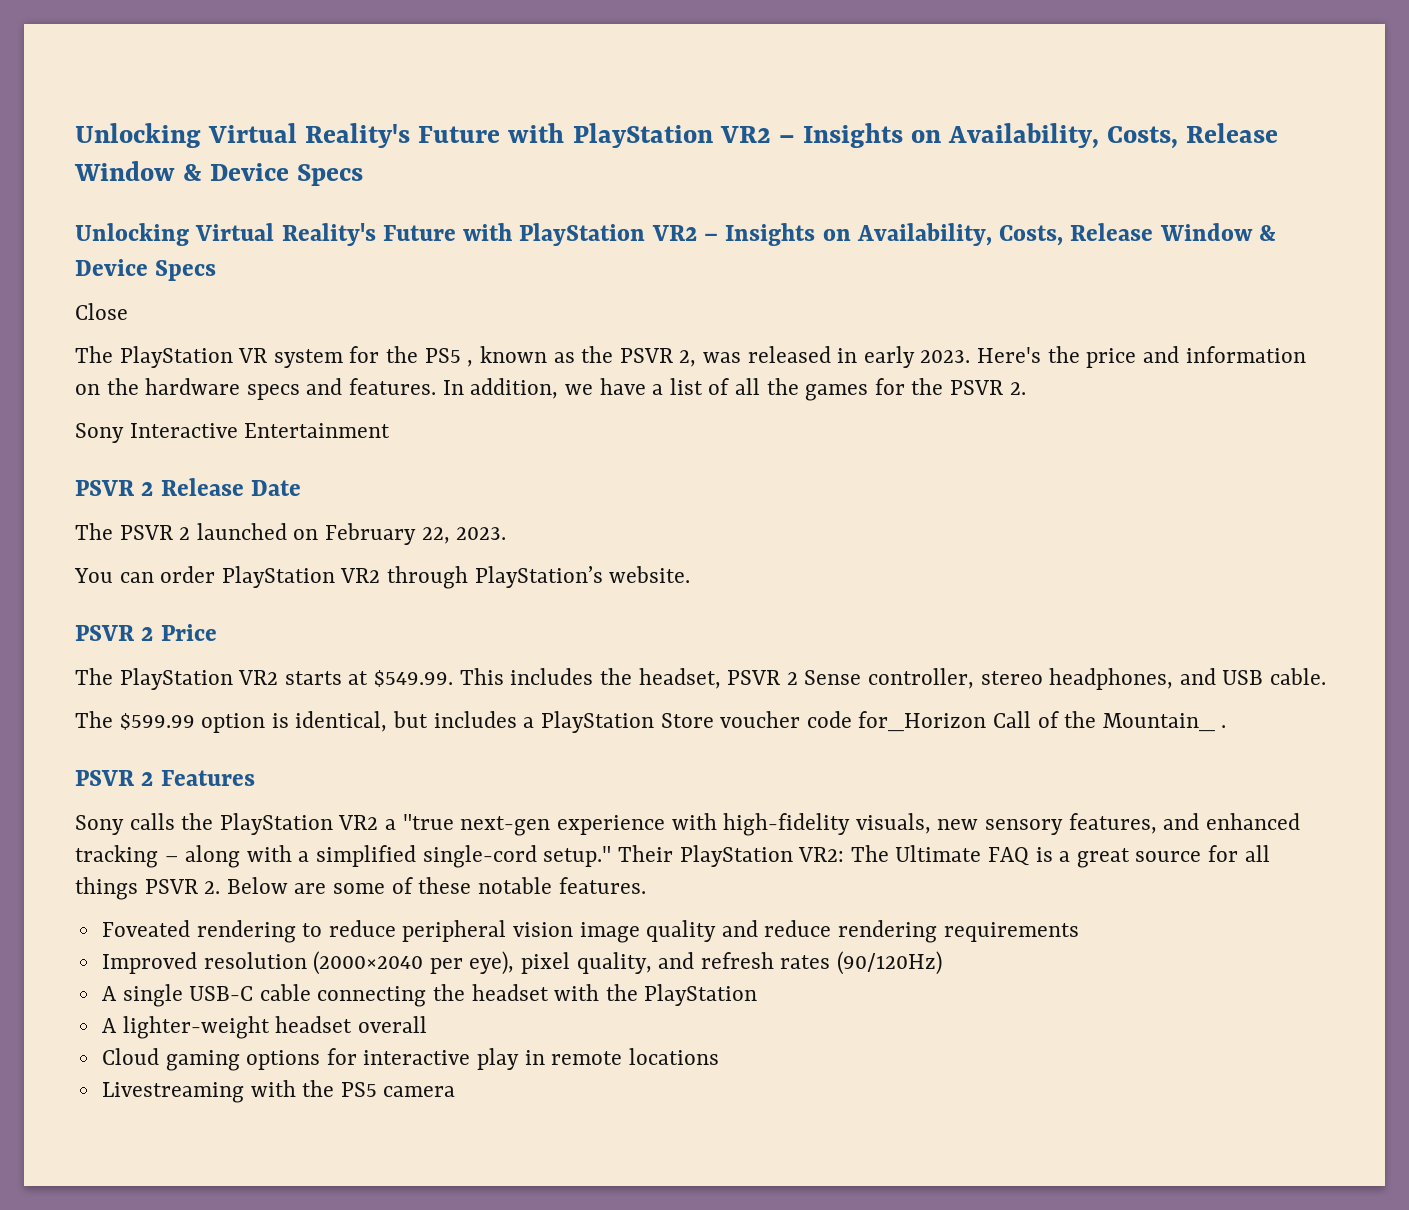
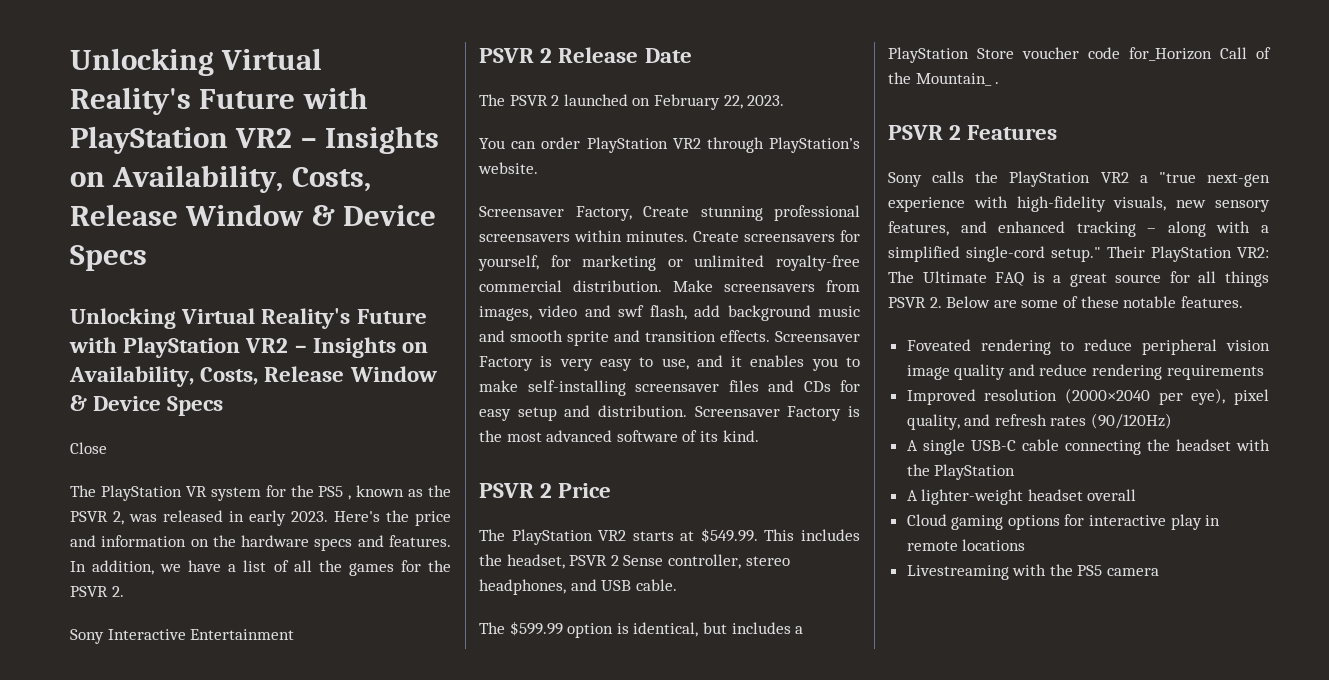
+ Screensaver Factory, Create stunning professional screensavers within minutes. Create screensavers for yourself, for marketing or unlimited royalty-free commercial distribution. Make screensavers from images, video and swf flash, add background music and smooth sprite and transition effects. Screensaver Factory is very easy to use, and it enables you to make self-installing screensaver files and CDs for easy setup and distribution. Screensaver Factory is the most advanced software of its kind.

